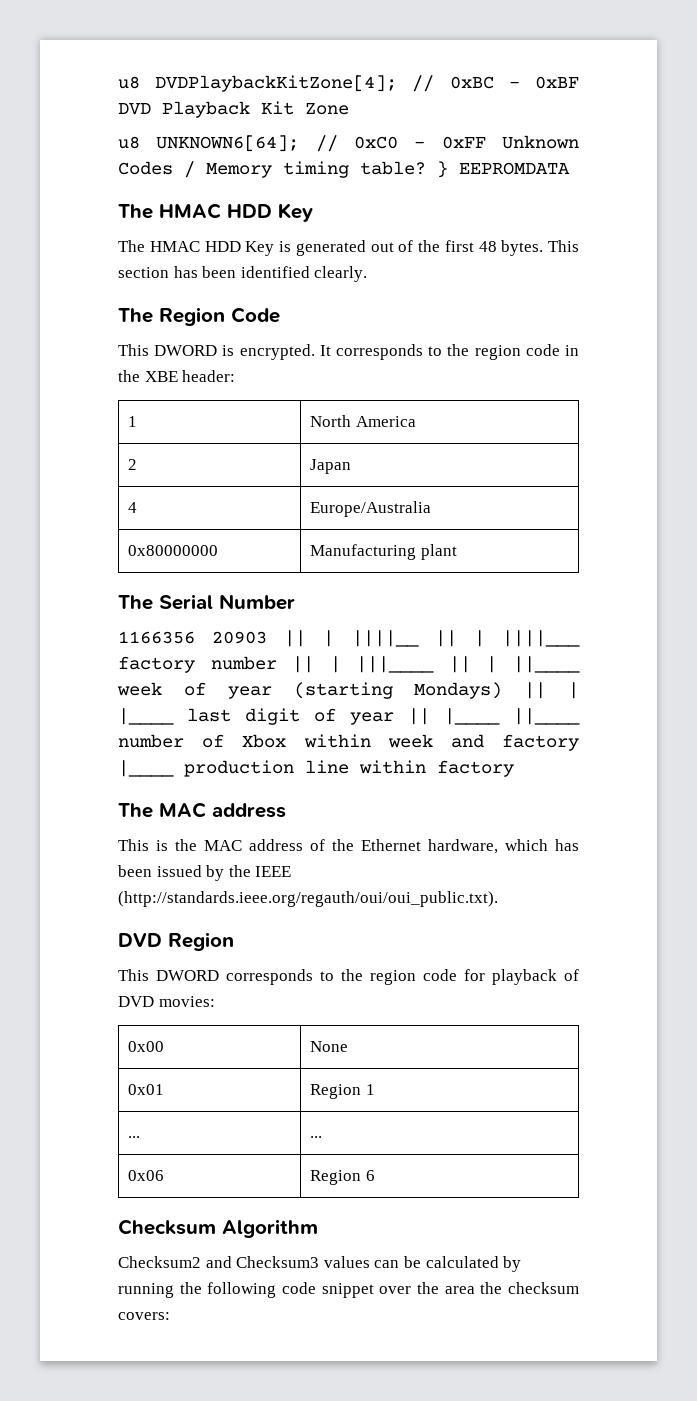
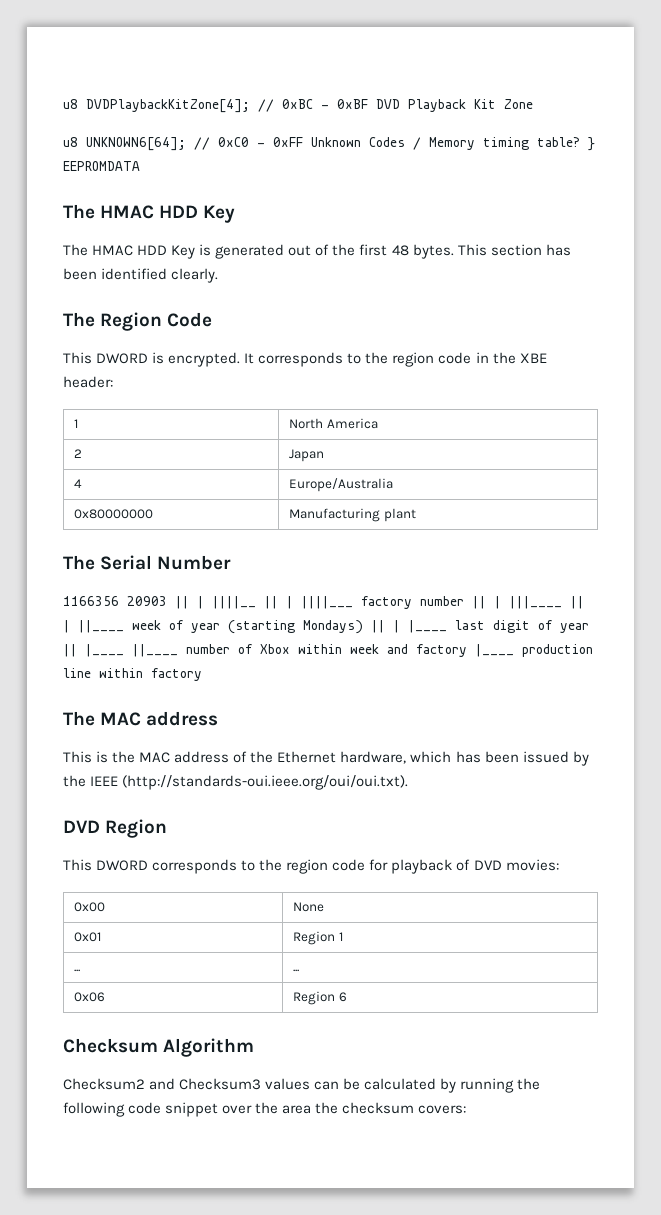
- This is the MAC address of the Ethernet hardware, which has been issued by the IEEE (http://standards.ieee.org/regauth/oui/oui_public.txt).
+ This is the MAC address of the Ethernet hardware, which has been issued by the IEEE (http://standards-oui.ieee.org/oui/oui.txt).

